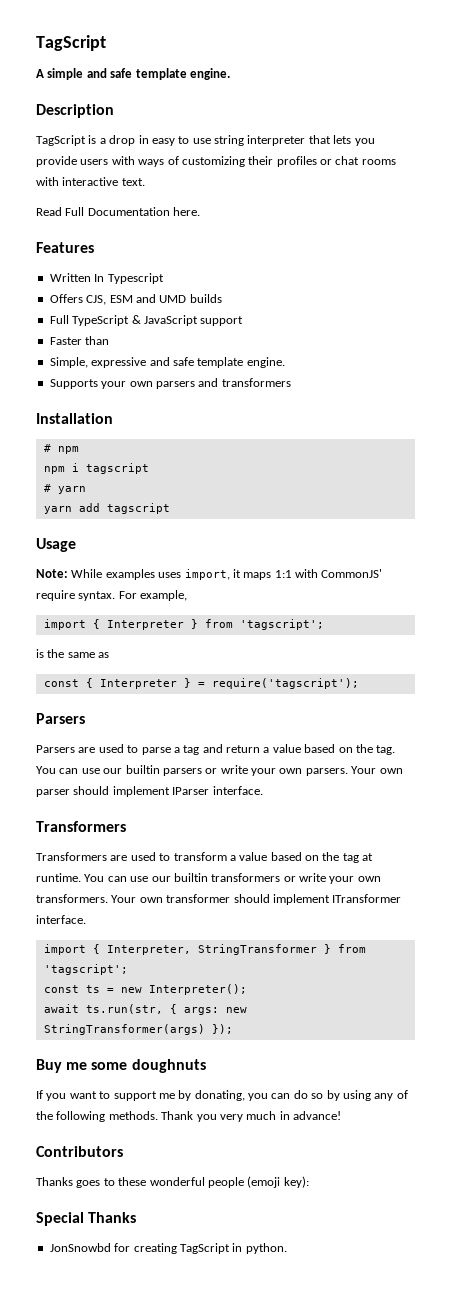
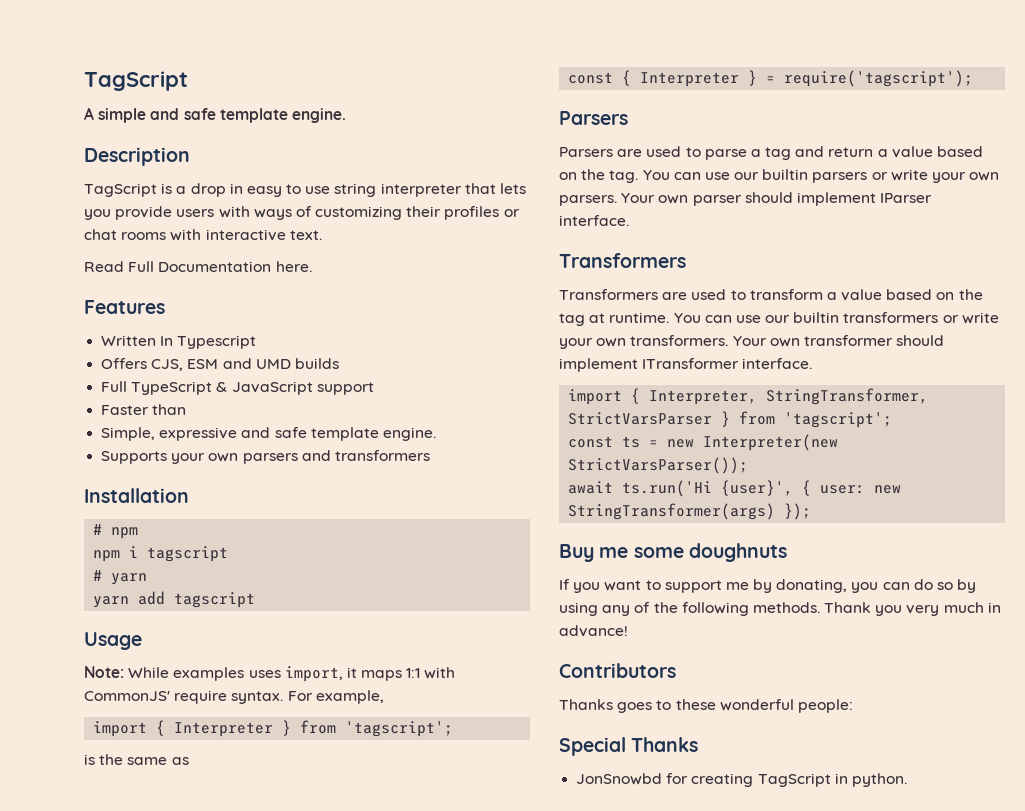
- import { Interpreter, StringTransformer } from 'tagscript';
+ import { Interpreter, StringTransformer, StrictVarsParser } from 'tagscript';
- const ts = new Interpreter();
+ const ts = new Interpreter(new StrictVarsParser());
- await ts.run(str, { args: new StringTransformer(args) });
+ await ts.run('Hi {user}', { user: new StringTransformer(args) });
- Thanks goes to these wonderful people (emoji key):
+ Thanks goes to these wonderful people:

